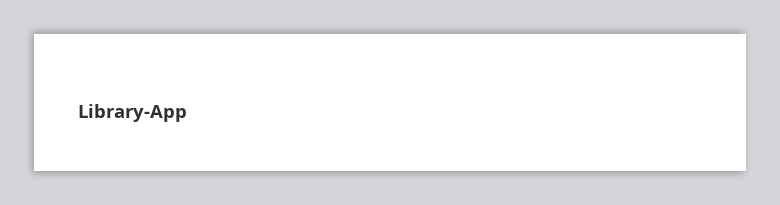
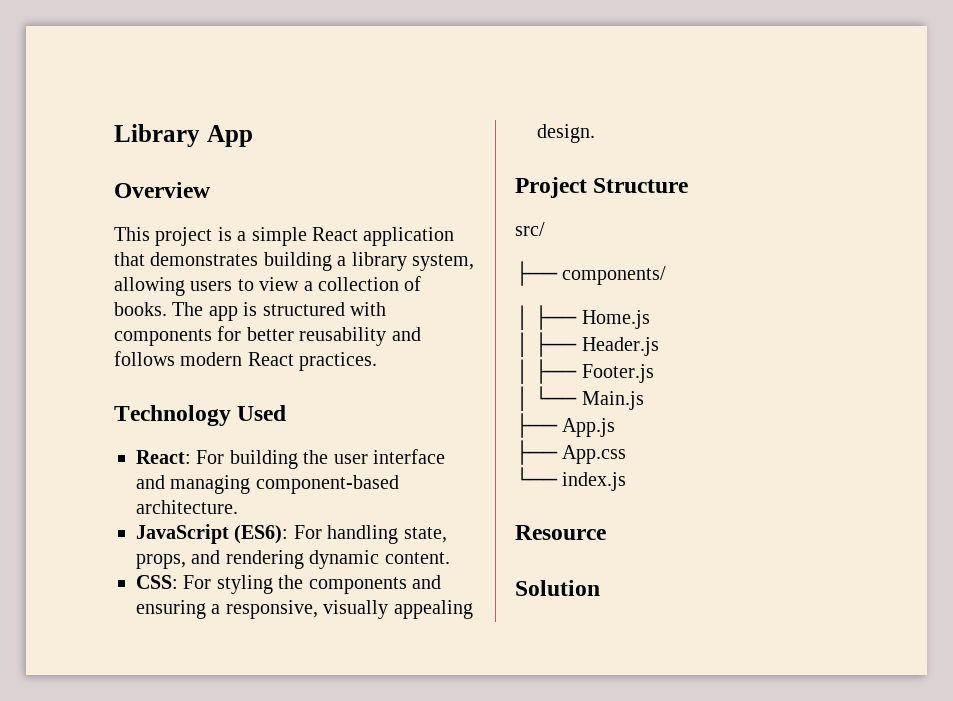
- Library-App
+ Library App
+ Overview
+ This project is a simple React application that demonstrates building a library system, allowing users to view a collection of books. The app is structured with components for better reusability and follows modern React practices.
+ Technology Used
+ React: For building the user interface and managing component-based architecture.
+ JavaScript (ES6): For handling state, props, and rendering dynamic content.
+ CSS: For styling the components and ensuring a responsive, visually appealing design.
+ Project Structure
+ src/
+ ├── components/
+ │ ├── Home.js
+ │ ├── Header.js
+ │ ├── Footer.js
+ │ └── Main.js
+ ├── App.js
+ ├── App.css
+ └── index.js
+ Resource
+ Solution

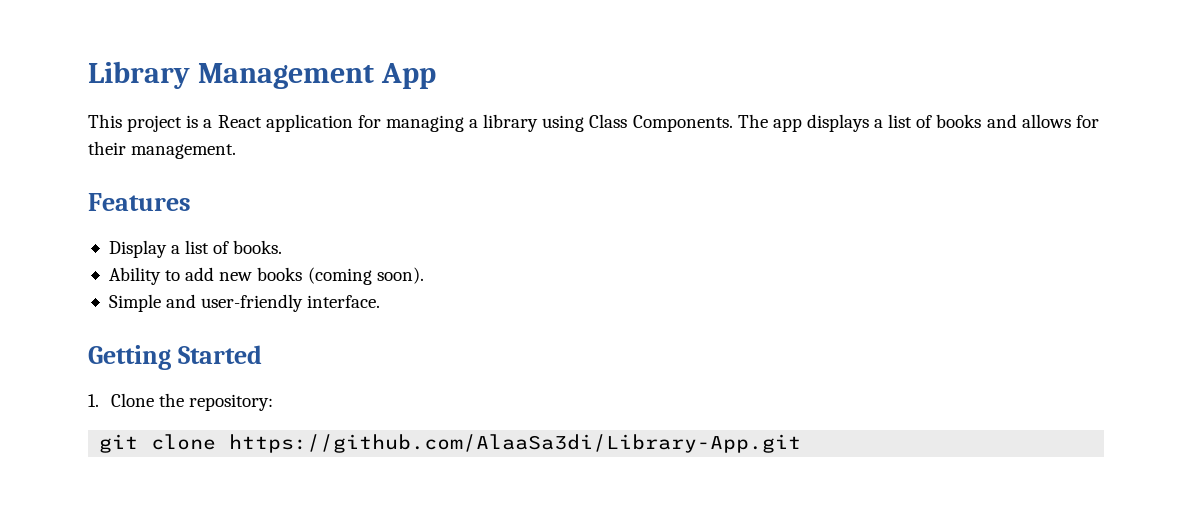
- Library App
+ Library Management App
- Overview
- This project is a simple React application that demonstrates building a library system, allowing users to view a collection of books. The app is structured with components for better reusability and follows modern React practices.
- Technology Used
- React: For building the user interface and managing component-based architecture.
- JavaScript (ES6): For handling state, props, and rendering dynamic content.
- CSS: For styling the components and ensuring a responsive, visually appealing design.
- Project Structure
- src/
- ├── components/
- │ ├── Home.js
- │ ├── Header.js
- │ ├── Footer.js
- │ └── Main.js
- ├── App.js
- ├── App.css
- └── index.js
- Resource
- Solution
+ This project is a React application for managing a library using Class Components. The app displays a list of books and allows for their management.
+ Features
+ Display a list of books.
+ Ability to add new books (coming soon).
+ Simple and user-friendly interface.
+ Getting Started
+ 1. Clone the repository:
+ git clone https://github.com/AlaaSa3di/Library-App.git

